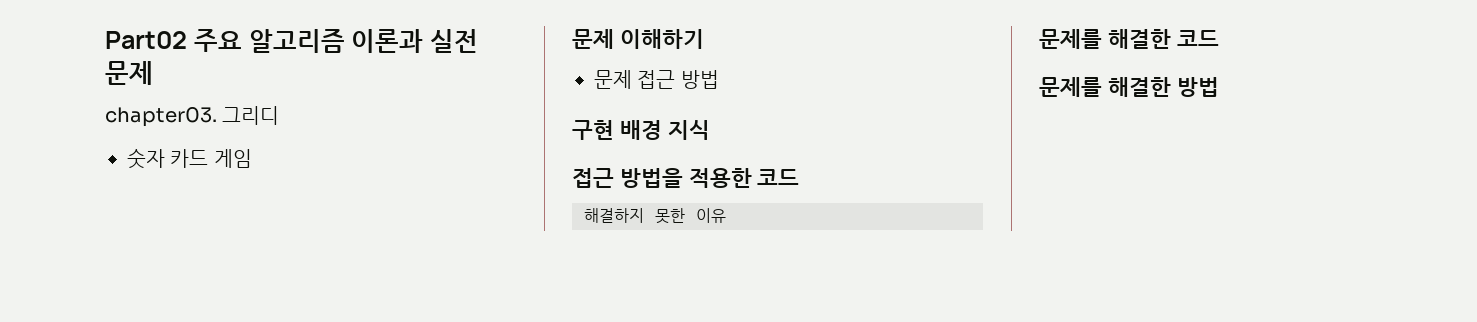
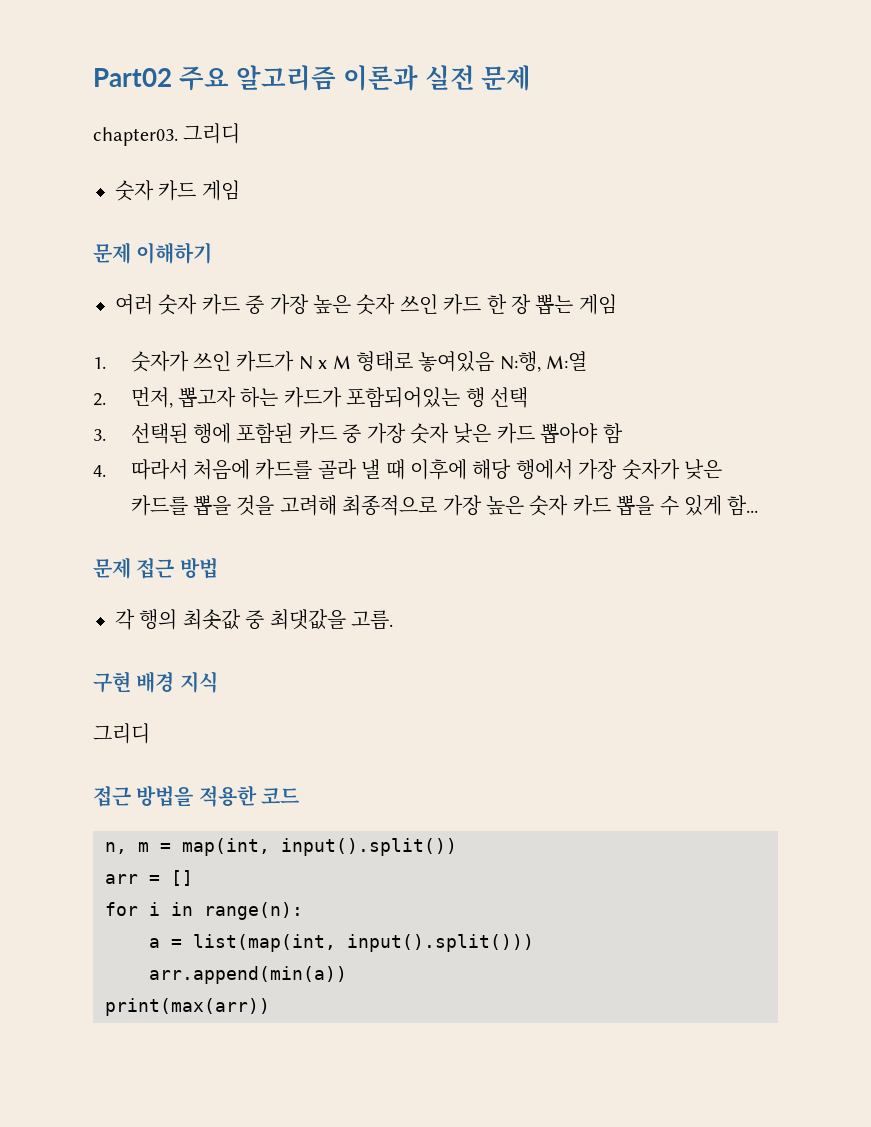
+ 여러 숫자 카드 중 가장 높은 숫자 쓰인 카드 한 장 뽑는 게임
+ 1. 숫자가 쓰인 카드가 N x M 형태로 놓여있음 N:행, M:열
+ 2. 먼저, 뽑고자 하는 카드가 포함되어있는 행 선택
+ 3. 선택된 행에 포함된 카드 중 가장 숫자 낮은 카드 뽑아야 함
+ 4. 따라서 처음에 카드를 골라 낼 때 이후에 해당 행에서 가장 숫자가 낮은 카드를 뽑을 것을 고려해 최종적으로 가장 높은 숫자 카드 뽑을 수 있게 함...
  문제 접근 방법
+ 각 행의 최솟값 중 최댓값을 고름.
  구현 배경 지식
+ 그리디
- 해결하지 못한 이유
- 문제를 해결한 코드
- 문제를 해결한 방법
+ n, m = map(int, input().split())
+ arr = []
+ for i in range(n):
+ a = list(map(int, input().split()))
+ arr.append(min(a))
+ print(max(arr))

